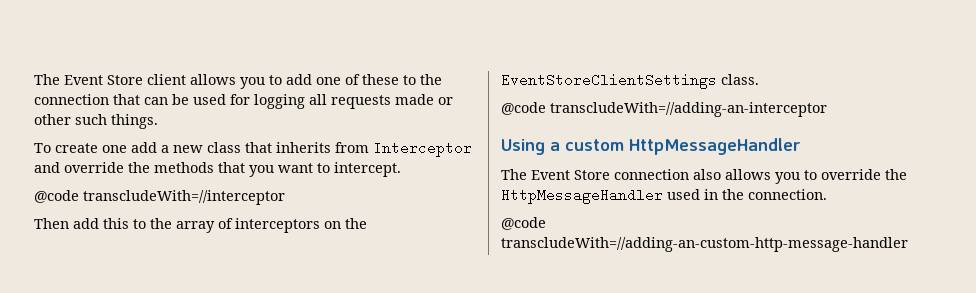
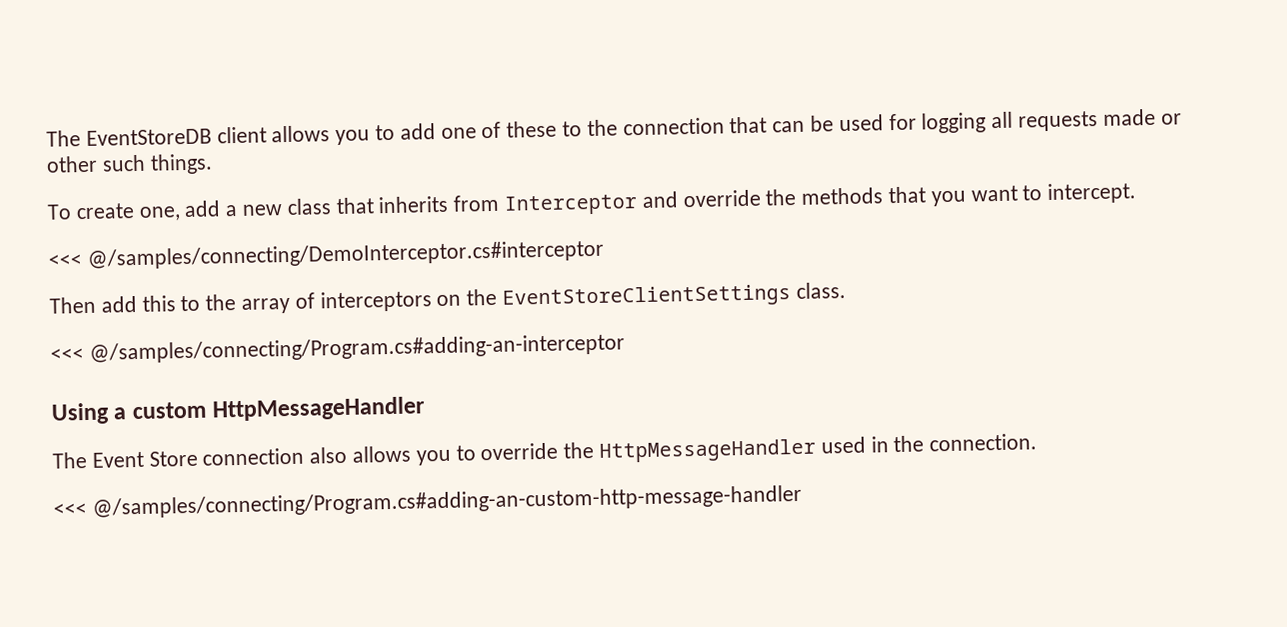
- The Event Store client allows you to add one of these to the connection that can be used for logging all requests made or other such things.
+ The EventStoreDB client allows you to add one of these to the connection that can be used for logging all requests made or other such things.
- To create one add a new class that inherits from Interceptor and override the methods that you want to intercept.
+ To create one, add a new class that inherits from Interceptor and override the methods that you want to intercept.
- @code transcludeWith=//interceptor
+ <<< @/samples/connecting/DemoInterceptor.cs#interceptor
- @code transcludeWith=//adding-an-interceptor
+ <<< @/samples/connecting/Program.cs#adding-an-interceptor
- @code transcludeWith=//adding-an-custom-http-message-handler
+ <<< @/samples/connecting/Program.cs#adding-an-custom-http-message-handler

